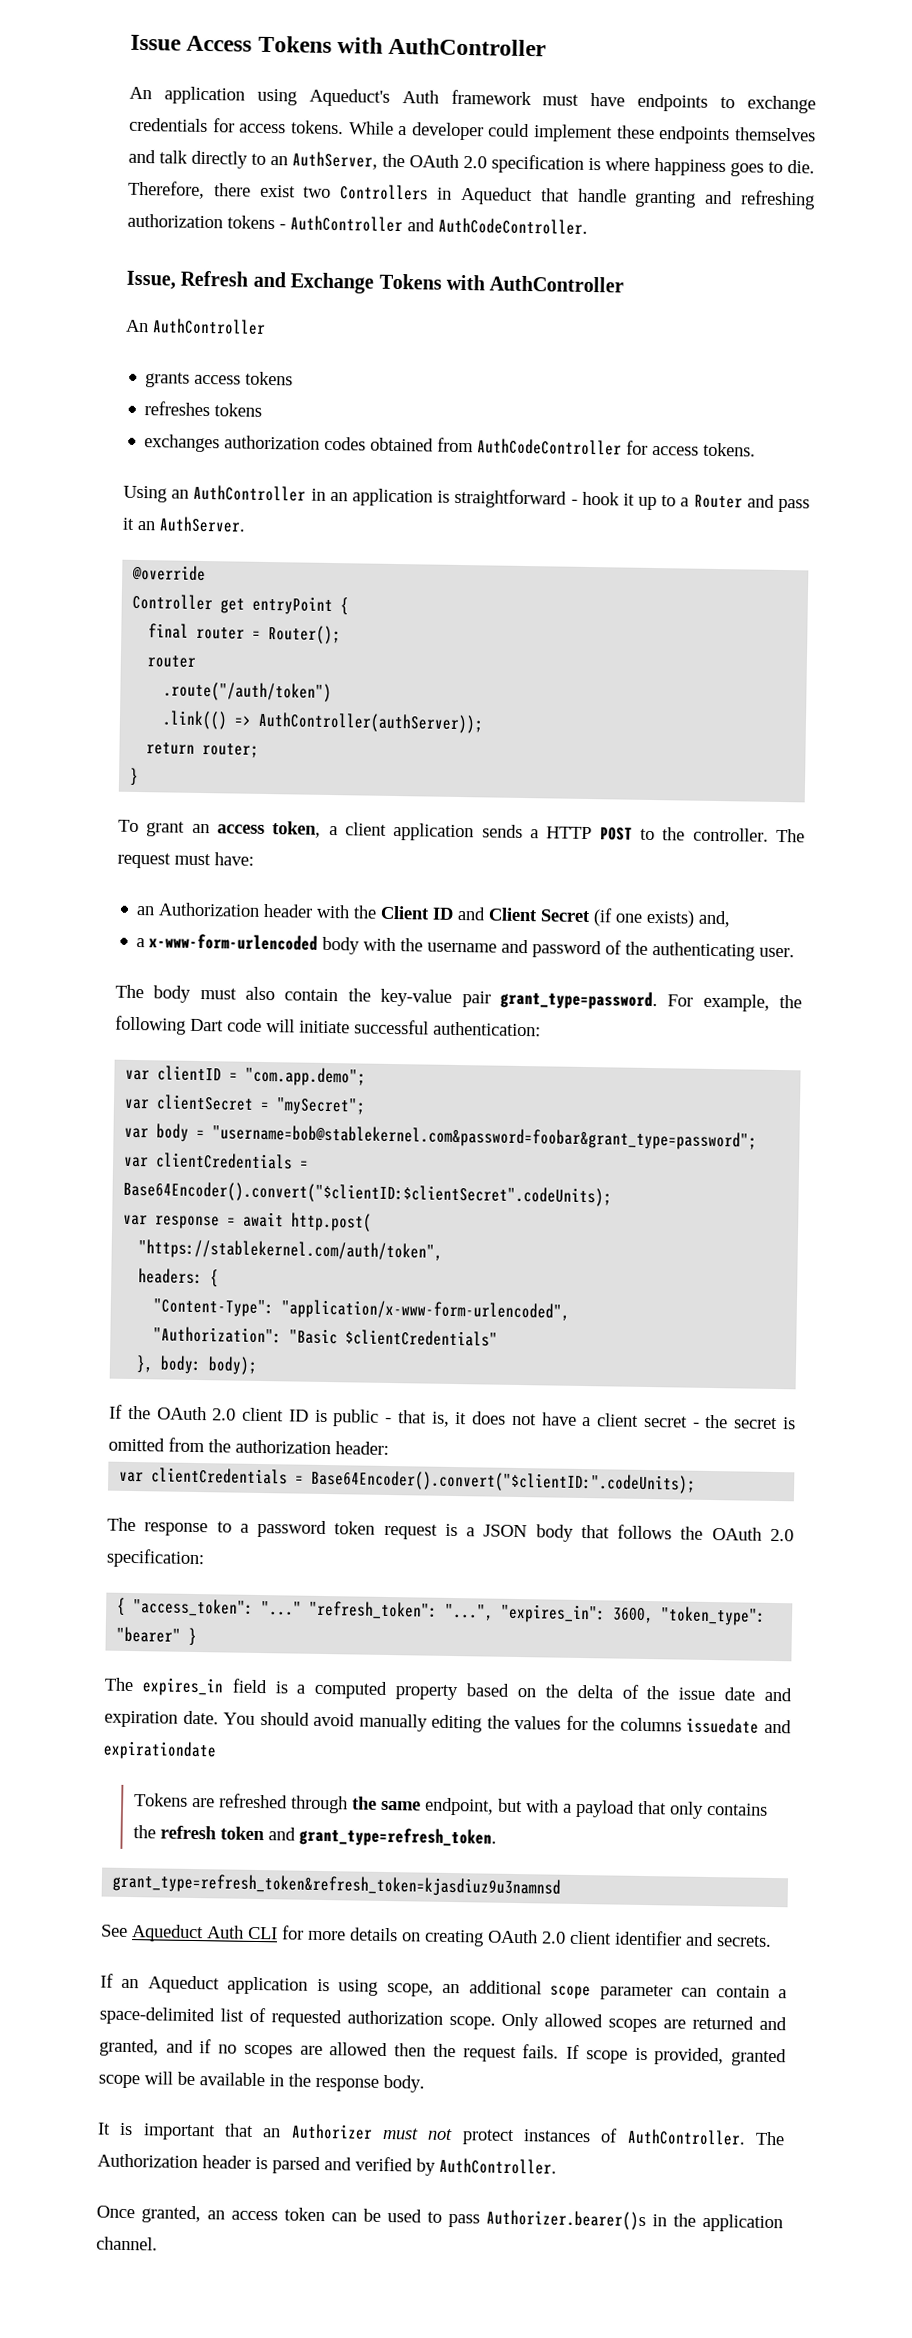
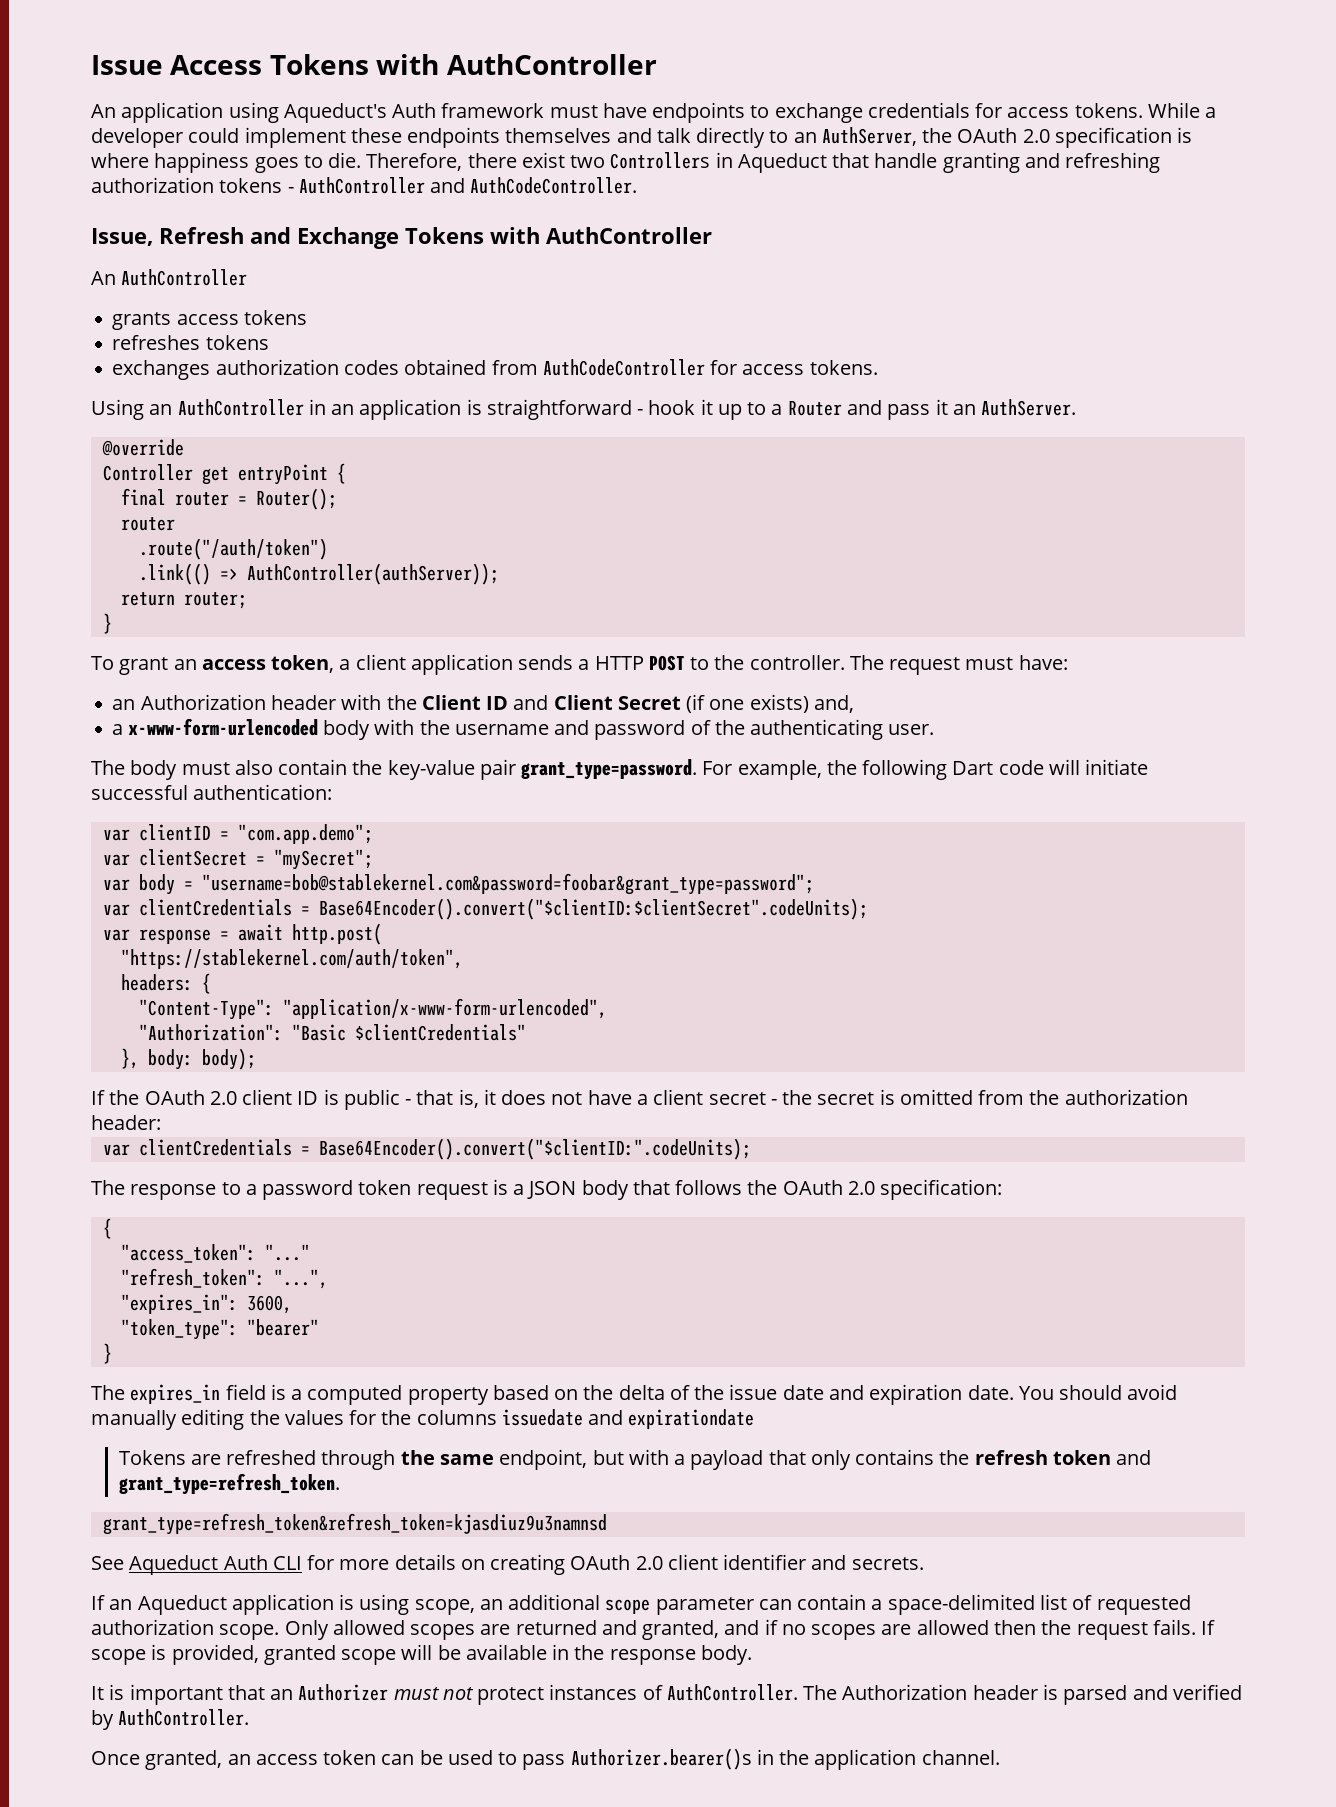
  The response to a password token request is a JSON body that follows the OAuth 2.0 specification:
- { "access_token": "..." "refresh_token": "...", "expires_in": 3600, "token_type": "bearer" }
+ {
+ "access_token": "..."
+ "refresh_token": "...",
+ "expires_in": 3600,
+ "token_type": "bearer"
+ }

